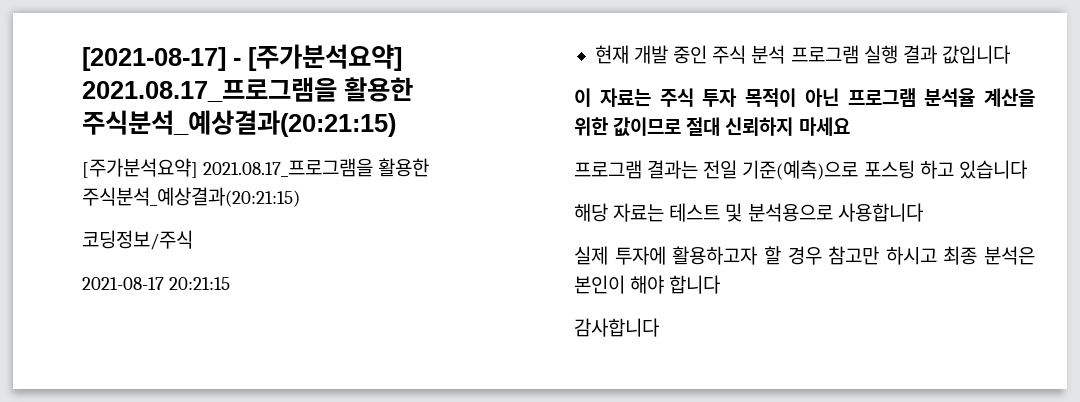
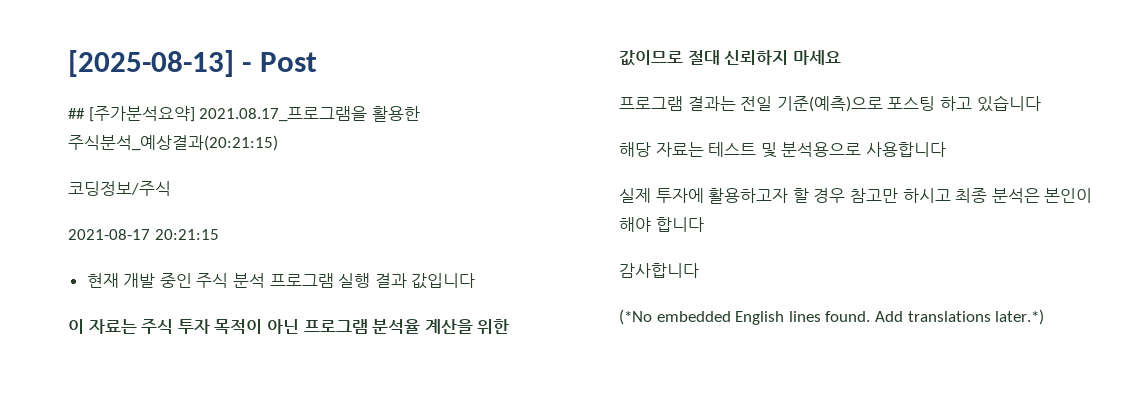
- [2021-08-17] - [주가분석요약] 2021.08.17_프로그램을 활용한 주식분석_예상결과(20:21:15)
- [주가분석요약] 2021.08.17_프로그램을 활용한 주식분석_예상결과(20:21:15)
+ [2025-08-13] - Post
+ ## [주가분석요약] 2021.08.17_프로그램을 활용한 주식분석_예상결과(20:21:15)
+ (*No embedded English lines found. Add translations later.*)

